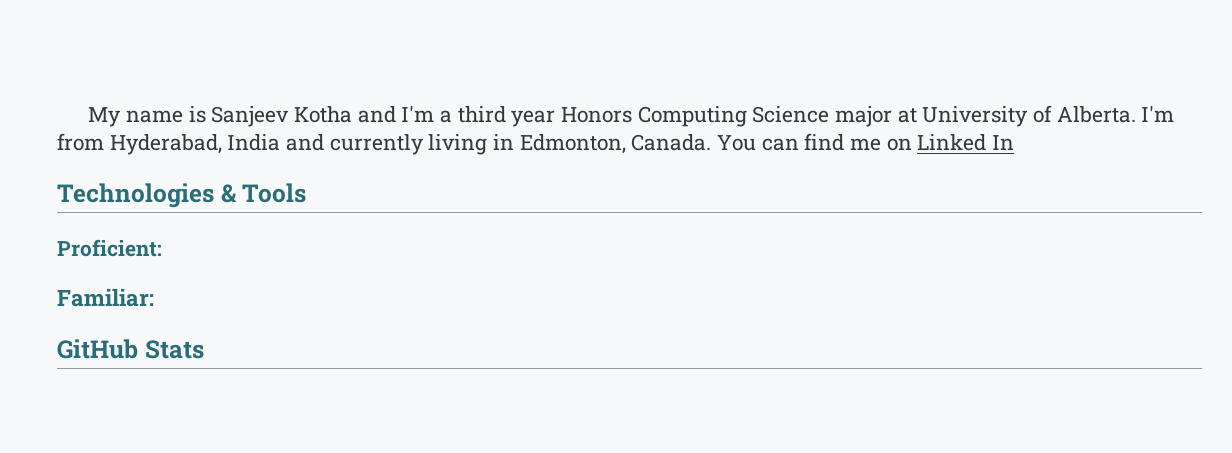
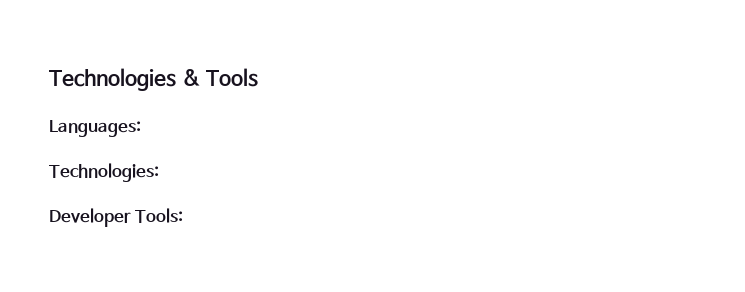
- My name is Sanjeev Kotha and I'm a third year Honors Computing Science major at University of Alberta. I'm from Hyderabad, India and currently living in Edmonton, Canada. You can find me on Linked In
- Proficient:
- Familiar:
- GitHub Stats
+ Languages:
+ Technologies:
+ Developer Tools:

